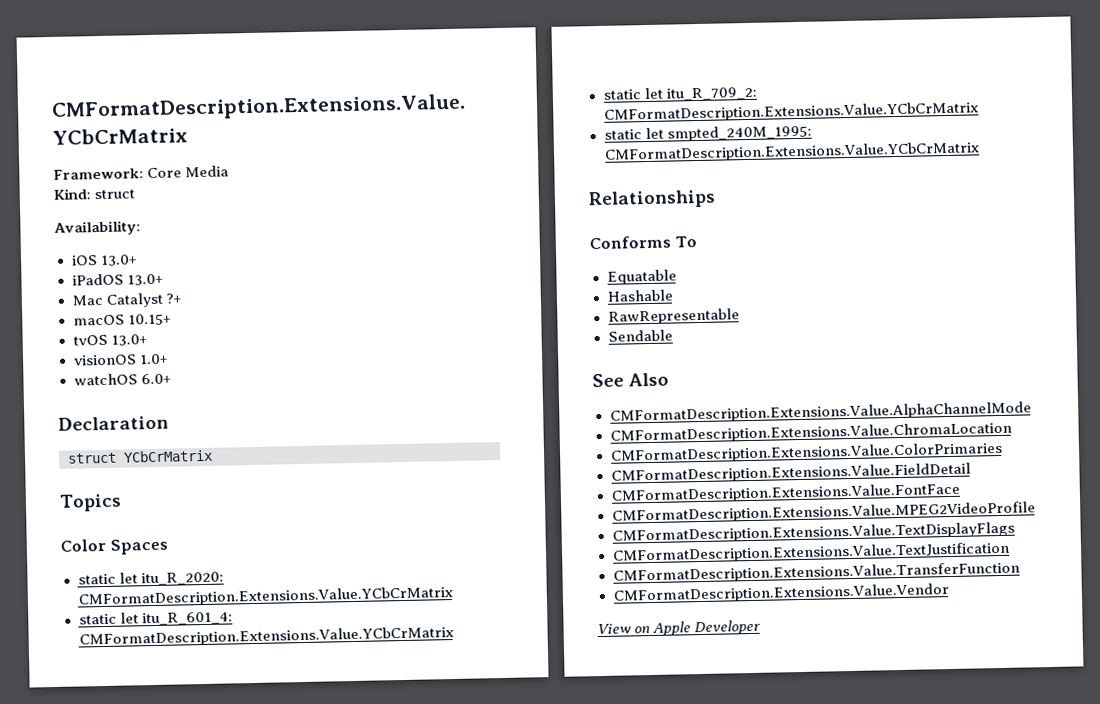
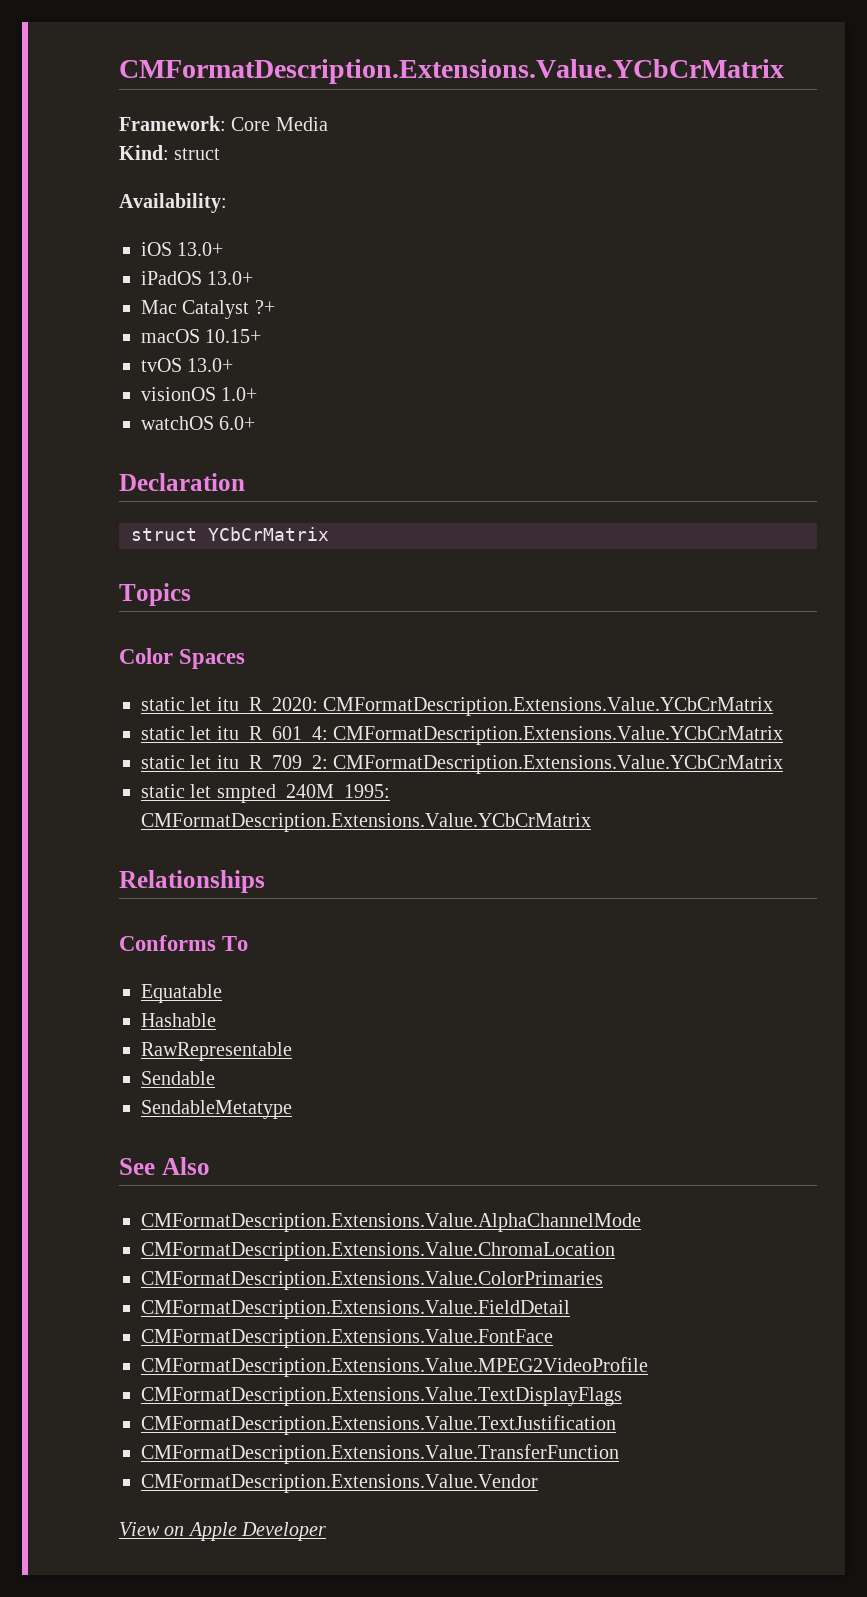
+ SendableMetatype

